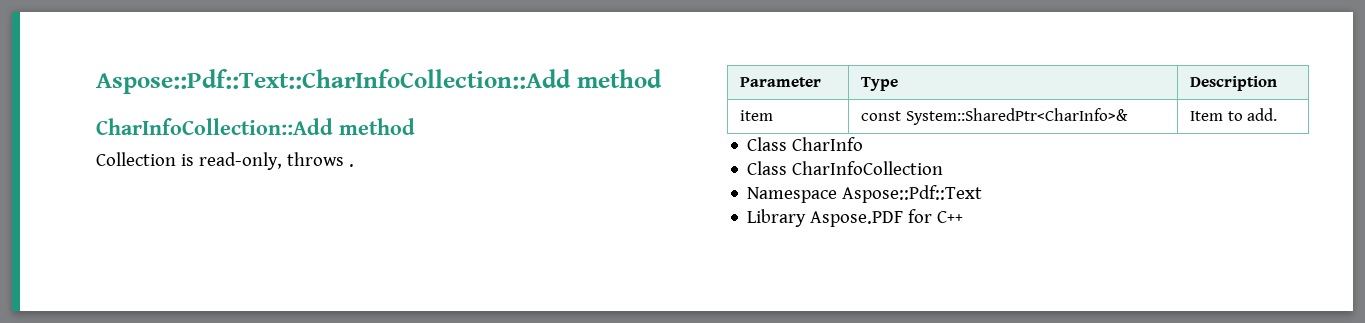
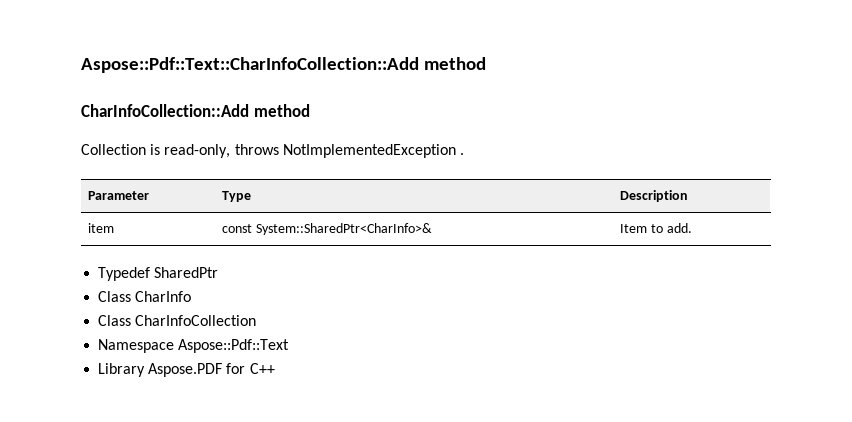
- Collection is read-only, throws .
+ Collection is read-only, throws NotImplementedException .
+ Typedef SharedPtr

